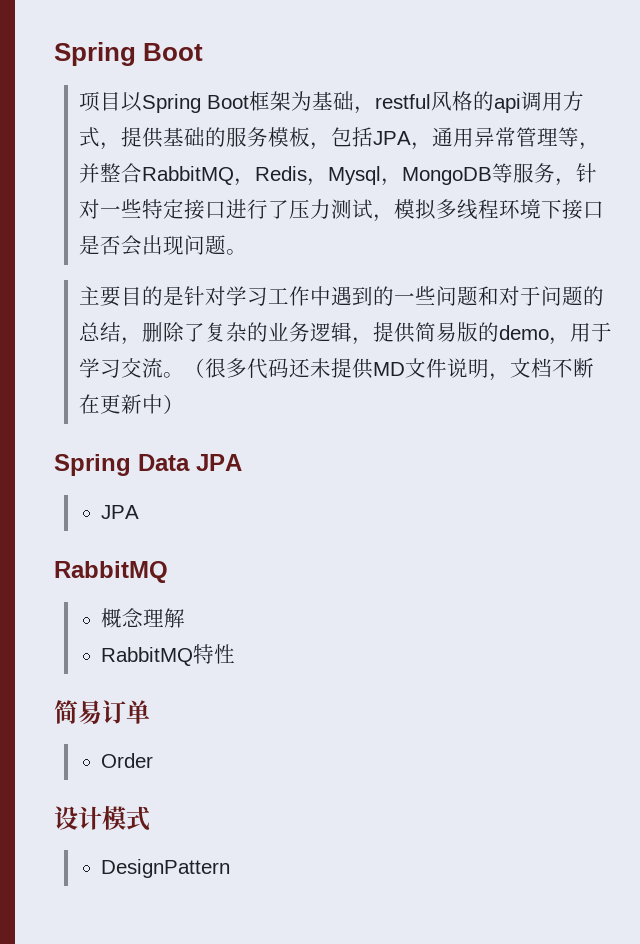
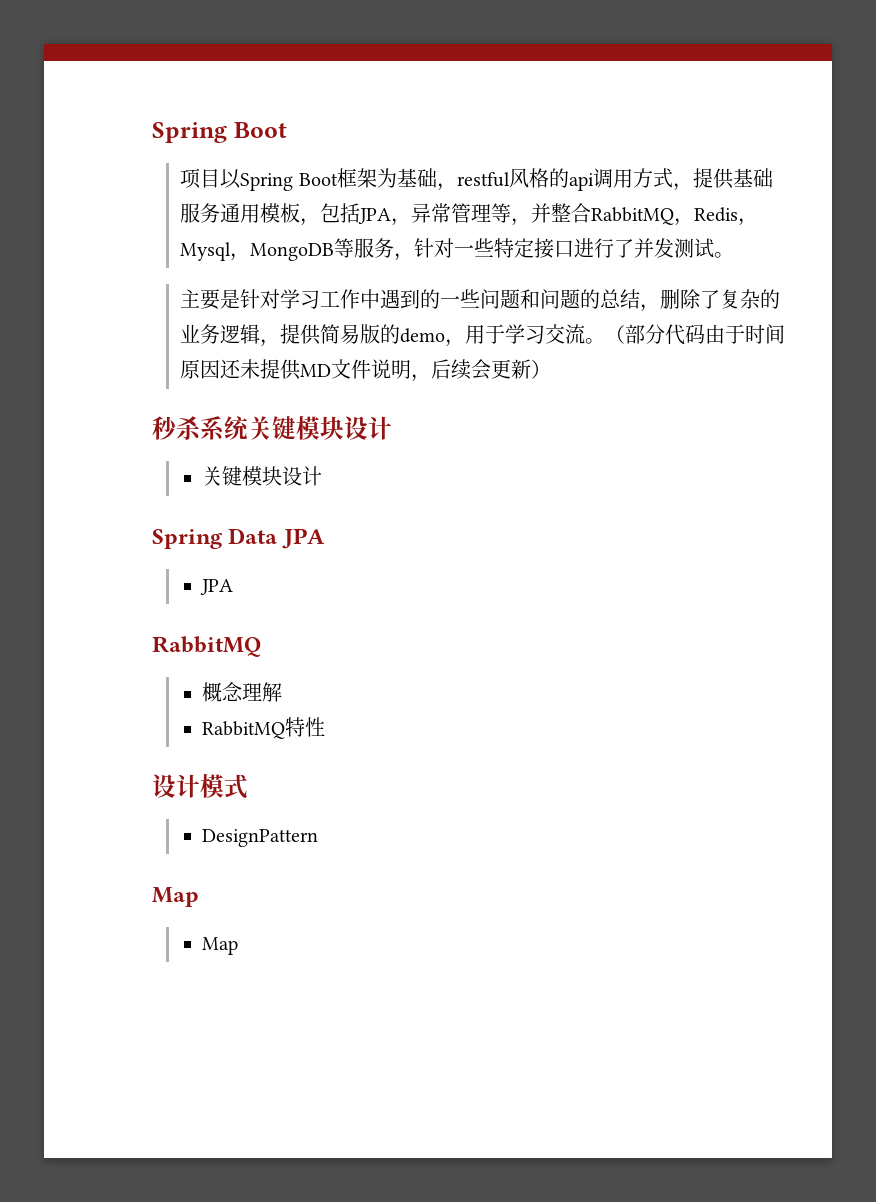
- 项目以Spring Boot框架为基础，restful风格的api调用方式，提供基础的服务模板，包括JPA，通用异常管理等，并整合RabbitMQ，Redis，Mysql，MongoDB等服务，针对一些特定接口进行了压力测试，模拟多线程环境下接口是否会出现问题。
+ 项目以Spring Boot框架为基础，restful风格的api调用方式，提供基础服务通用模板，包括JPA，异常管理等，并整合RabbitMQ，Redis，Mysql，MongoDB等服务，针对一些特定接口进行了并发测试。
- 主要目的是针对学习工作中遇到的一些问题和对于问题的总结，删除了复杂的业务逻辑，提供简易版的demo，用于学习交流。
+ 主要是针对学习工作中遇到的一些问题和问题的总结，删除了复杂的业务逻辑，提供简易版的demo，用于学习交流。
- （很多代码还未提供MD文件说明，文档不断在更新中）
+ （部分代码由于时间原因还未提供MD文件说明，后续会更新）
+ 秒杀系统关键模块设计
+ 关键模块设计
- 简易订单
- Order
  DesignPattern
+ Map
+ Map

